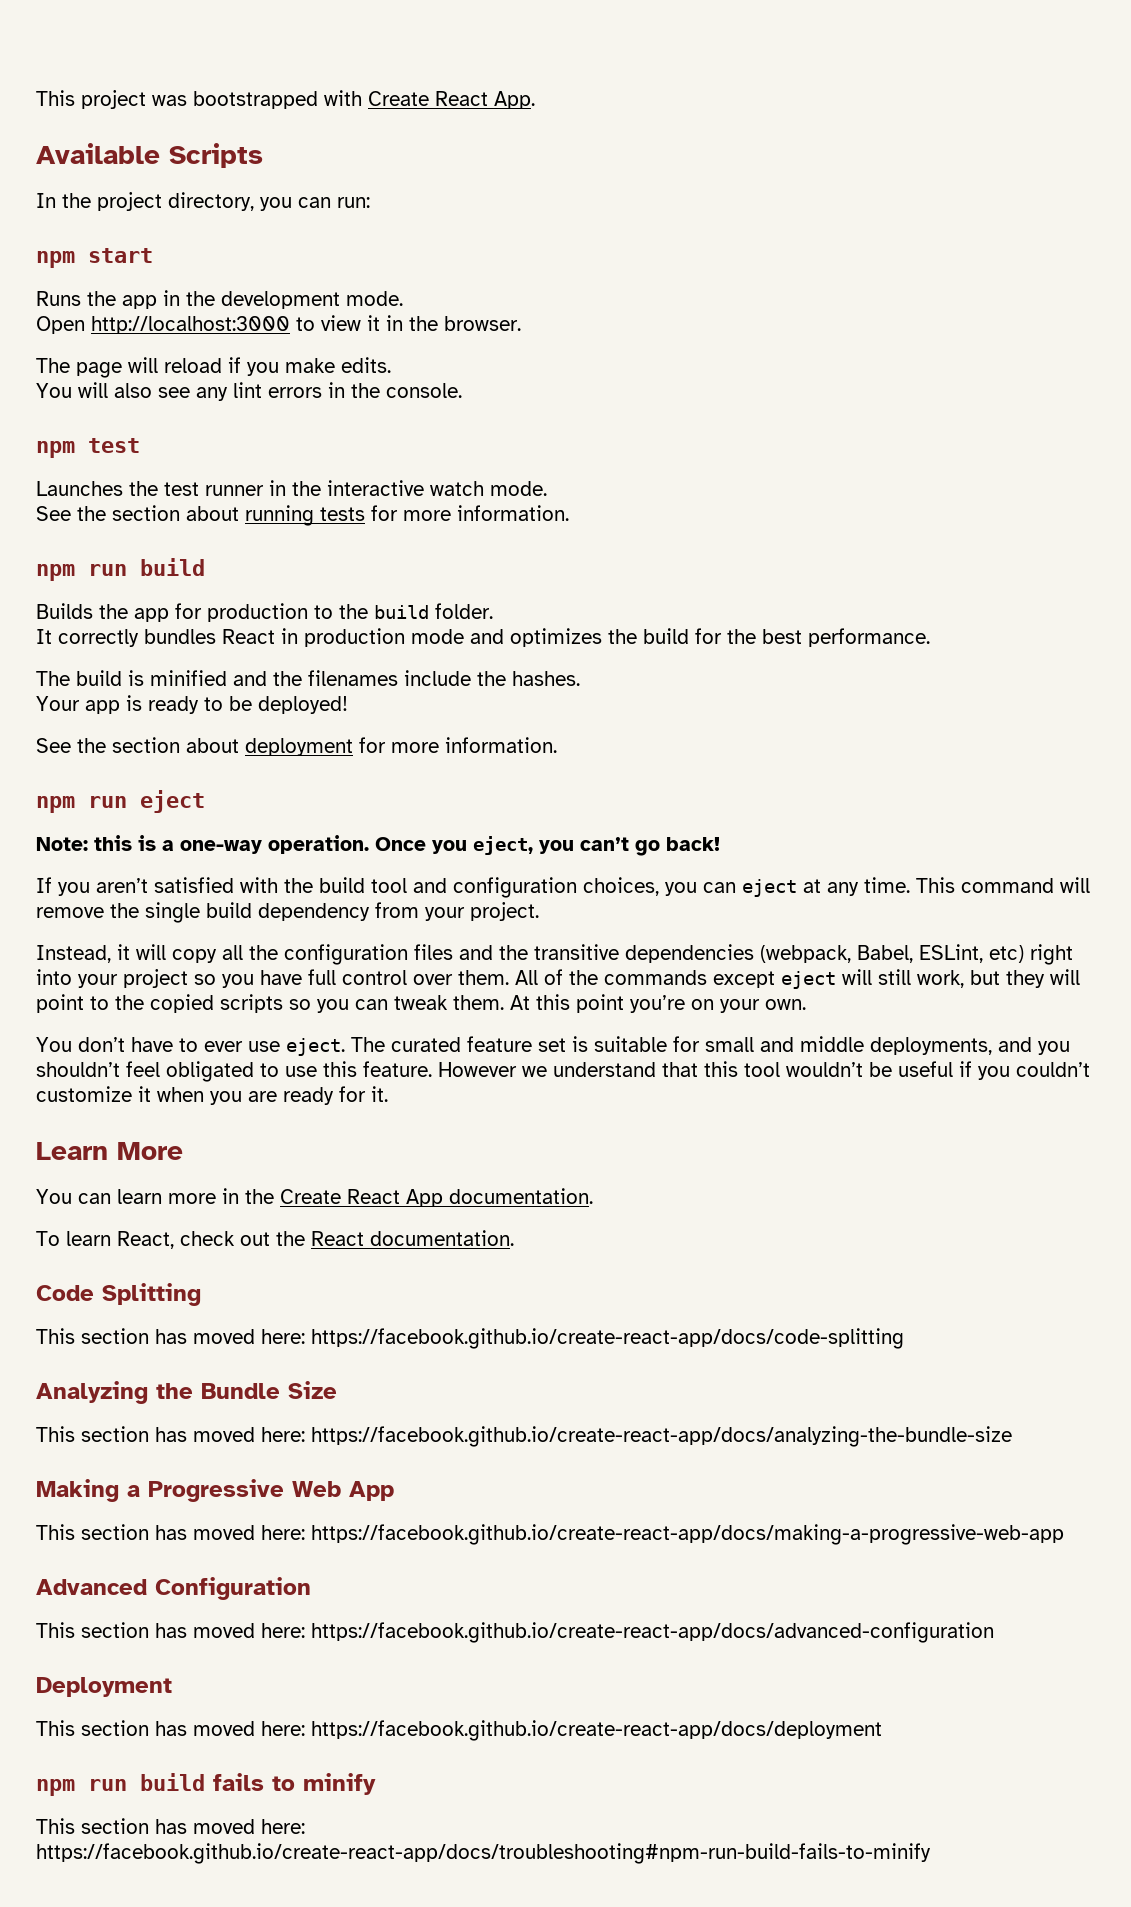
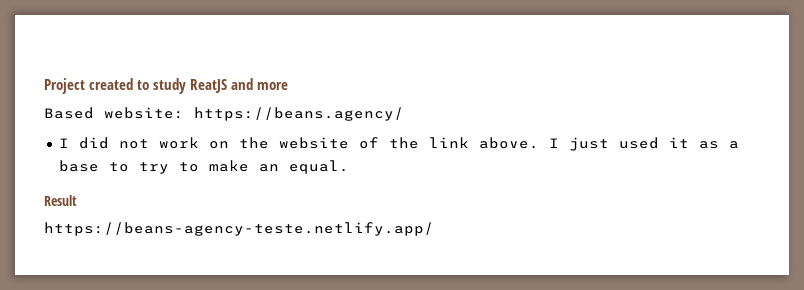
- This project was bootstrapped with Create React App.
- Available Scripts
- In the project directory, you can run:
- npm start
- Runs the app in the development mode.
- Open http://localhost:3000 to view it in the browser.
- The page will reload if you make edits.
- You will also see any lint errors in the console.
- npm test
- Launches the test runner in the interactive watch mode.
- See the section about running tests for more information.
- npm run build
- Builds the app for production to the build folder.
- It correctly bundles React in production mode and optimizes the build for the best performance.
- The build is minified and the filenames include the hashes.
- Your app is ready to be deployed!
- See the section about deployment for more information.
- npm run eject
- Note: this is a one-way operation. Once you eject, you can’t go back!
- If you aren’t satisfied with the build tool and configuration choices, you can eject at any time. This command will remove the single build dependency from your project.
- Instead, it will copy all the configuration files and the transitive dependencies (webpack, Babel, ESLint, etc) right into your project so you have full control over them. All of the commands except eject will still work, but they will point to the copied scripts so you can tweak them. At this point you’re on your own.
- You don’t have to ever use eject. The curated feature set is suitable for small and middle deployments, and you shouldn’t feel obligated to use this feature. However we understand that this tool wouldn’t be useful if you couldn’t customize it when you are ready for it.
- Learn More
- You can learn more in the Create React App documentation.
- To learn React, check out the React documentation.
- Code Splitting
- This section has moved here: https://facebook.github.io/create-react-app/docs/code-splitting
- Analyzing the Bundle Size
- This section has moved here: https://facebook.github.io/create-react-app/docs/analyzing-the-bundle-size
- Making a Progressive Web App
- This section has moved here: https://facebook.github.io/create-react-app/docs/making-a-progressive-web-app
- Advanced Configuration
- This section has moved here: https://facebook.github.io/create-react-app/docs/advanced-configuration
- Deployment
- This section has moved here: https://facebook.github.io/create-react-app/docs/deployment
- npm run build fails to minify
- This section has moved here: https://facebook.github.io/create-react-app/docs/troubleshooting#npm-run-build-fails-to-minify
+ Project created to study ReatJS and more
+ Based website: https://beans.agency/
+ I did not work on the website of the link above. I just used it as a base to try to make an equal.
+ Result
+ https://beans-agency-teste.netlify.app/

